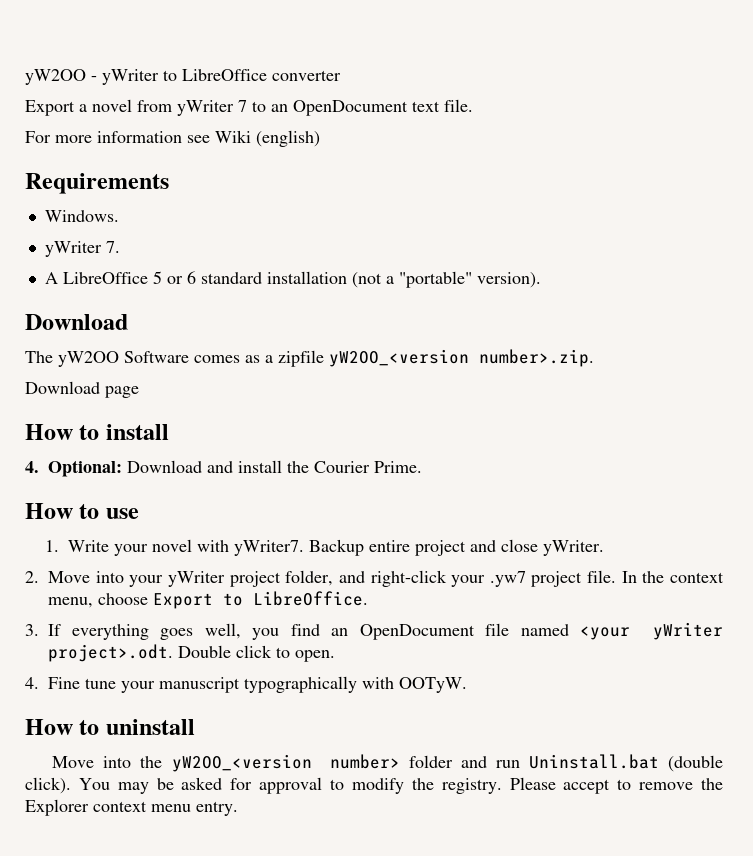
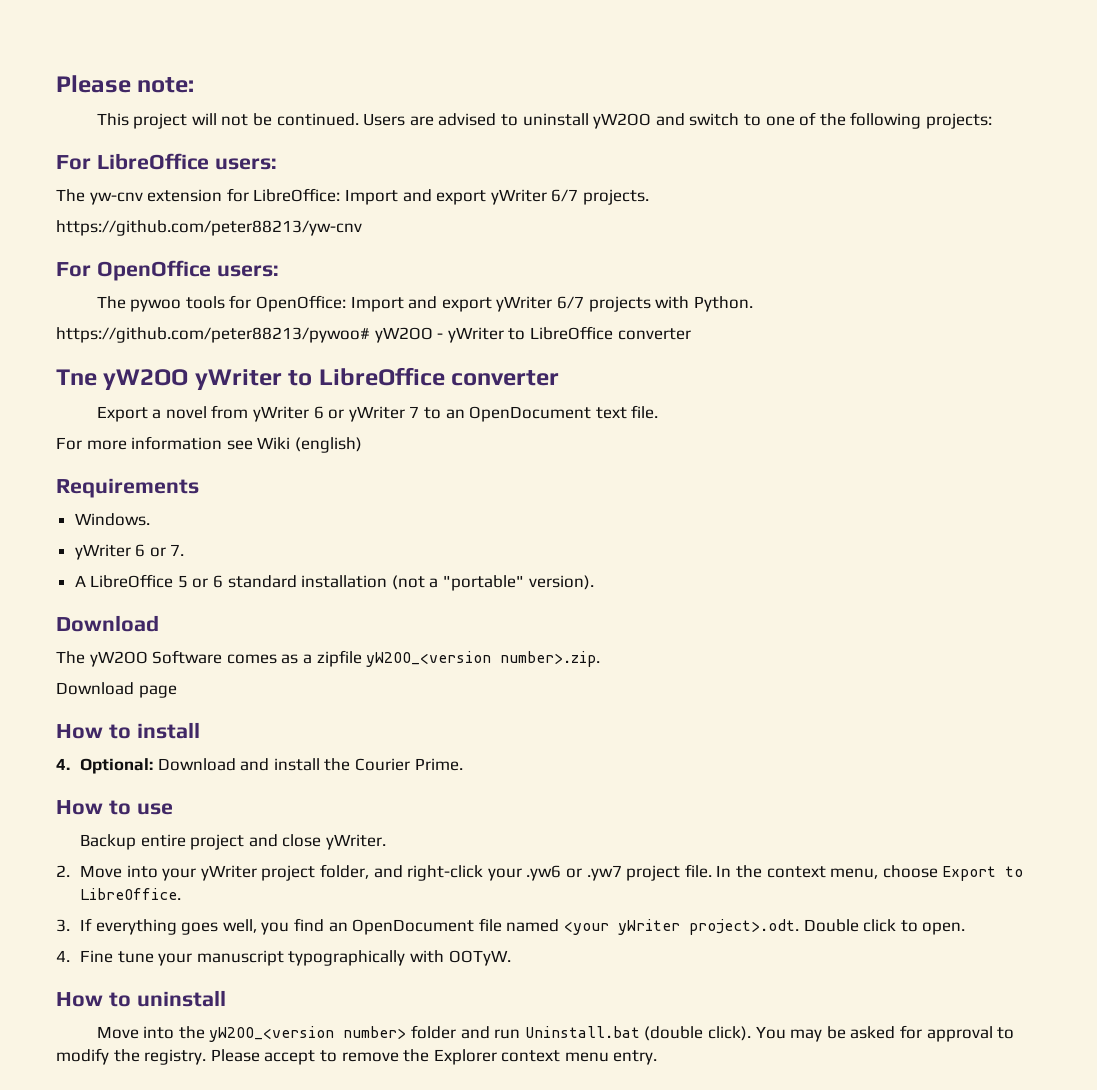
- yW2OO - yWriter to LibreOffice converter
+ Please note:
+ This project will not be continued. Users are advised to uninstall yW2OO and switch to one of the following projects:
+ For LibreOffice users:
+ The yw-cnv extension for LibreOffice: Import and export yWriter 6/7 projects.
+ https://github.com/peter88213/yw-cnv
+ For OpenOffice users:
+ The pywoo tools for OpenOffice: Import and export yWriter 6/7 projects with Python.
+ https://github.com/peter88213/pywoo# yW2OO - yWriter to LibreOffice converter
+ Tne yW2OO yWriter to LibreOffice converter
- Export a novel from yWriter 7 to an OpenDocument text file.
+ Export a novel from yWriter 6 or yWriter 7 to an OpenDocument text file.
- yWriter 7.
+ yWriter 6 or 7.
- 1. Write your novel with yWriter7.
- 2. Move into your yWriter project folder, and right-click your .yw7 project file.
+ 2. Move into your yWriter project folder, and right-click your .yw6 or .yw7 project file.

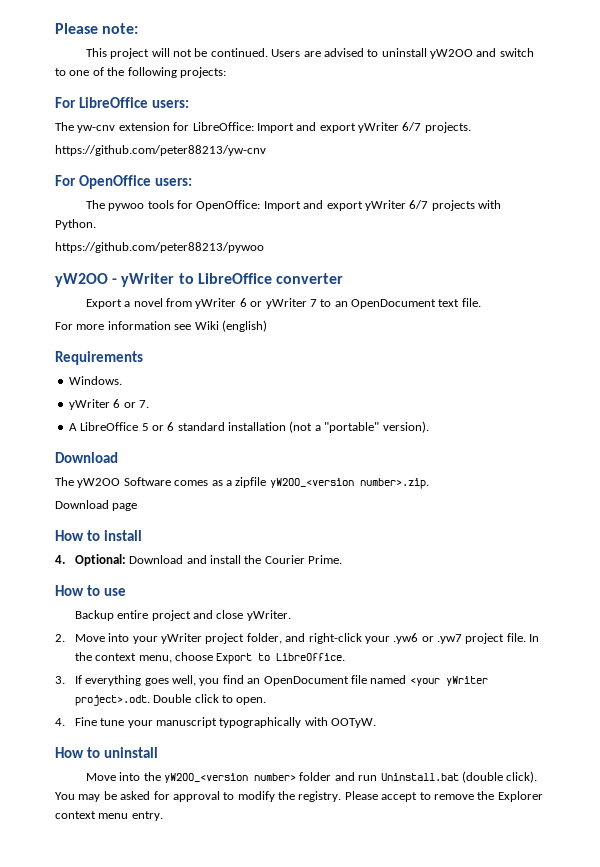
- https://github.com/peter88213/pywoo# yW2OO - yWriter to LibreOffice converter
+ https://github.com/peter88213/pywoo
+ yW2OO - yWriter to LibreOffice converter
- Tne yW2OO yWriter to LibreOffice converter

